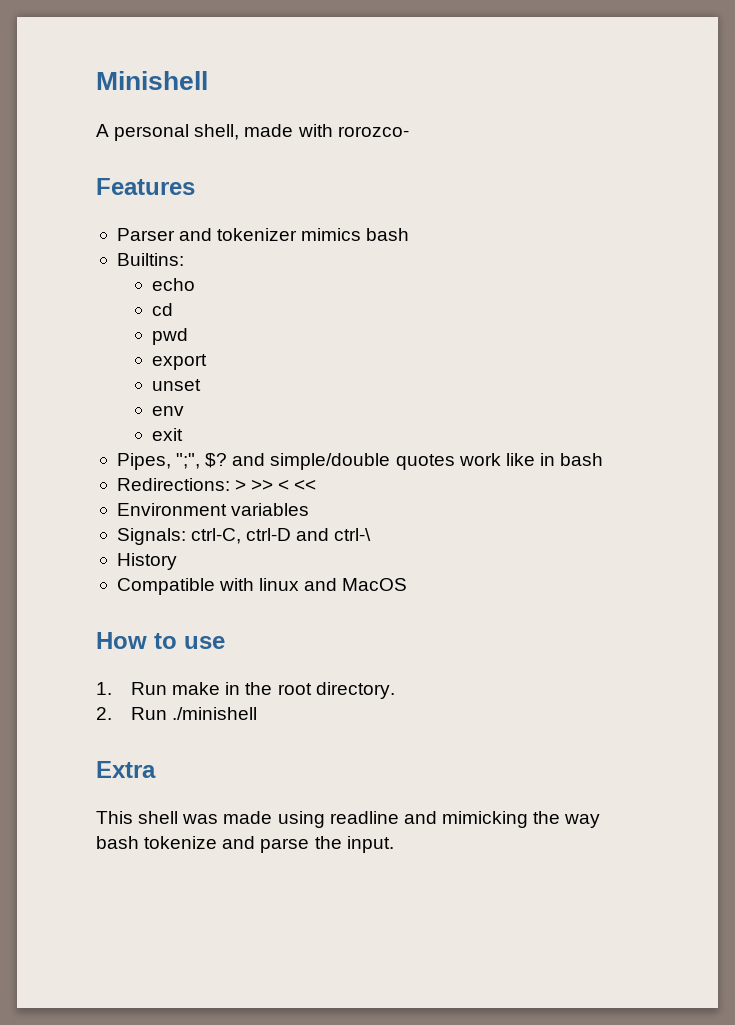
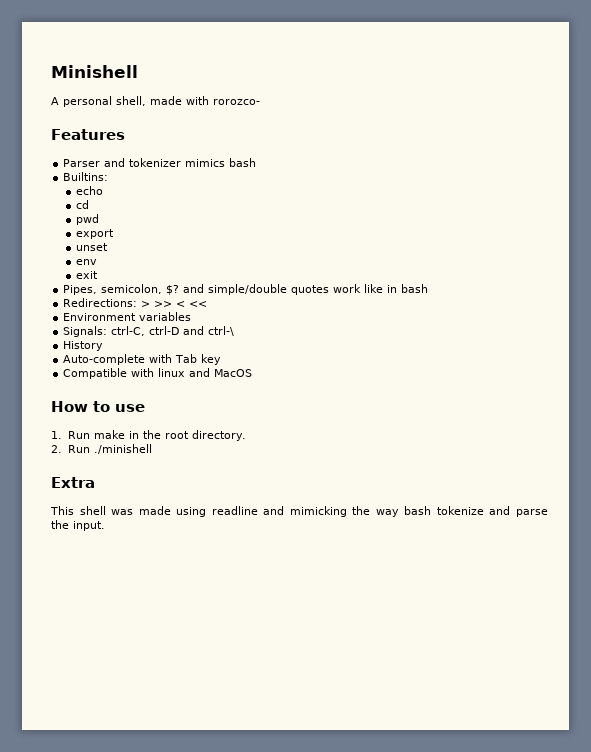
- Pipes, ";", $? and simple/double quotes work like in bash
+ Pipes, semicolon, $? and simple/double quotes work like in bash
+ Auto-complete with Tab key

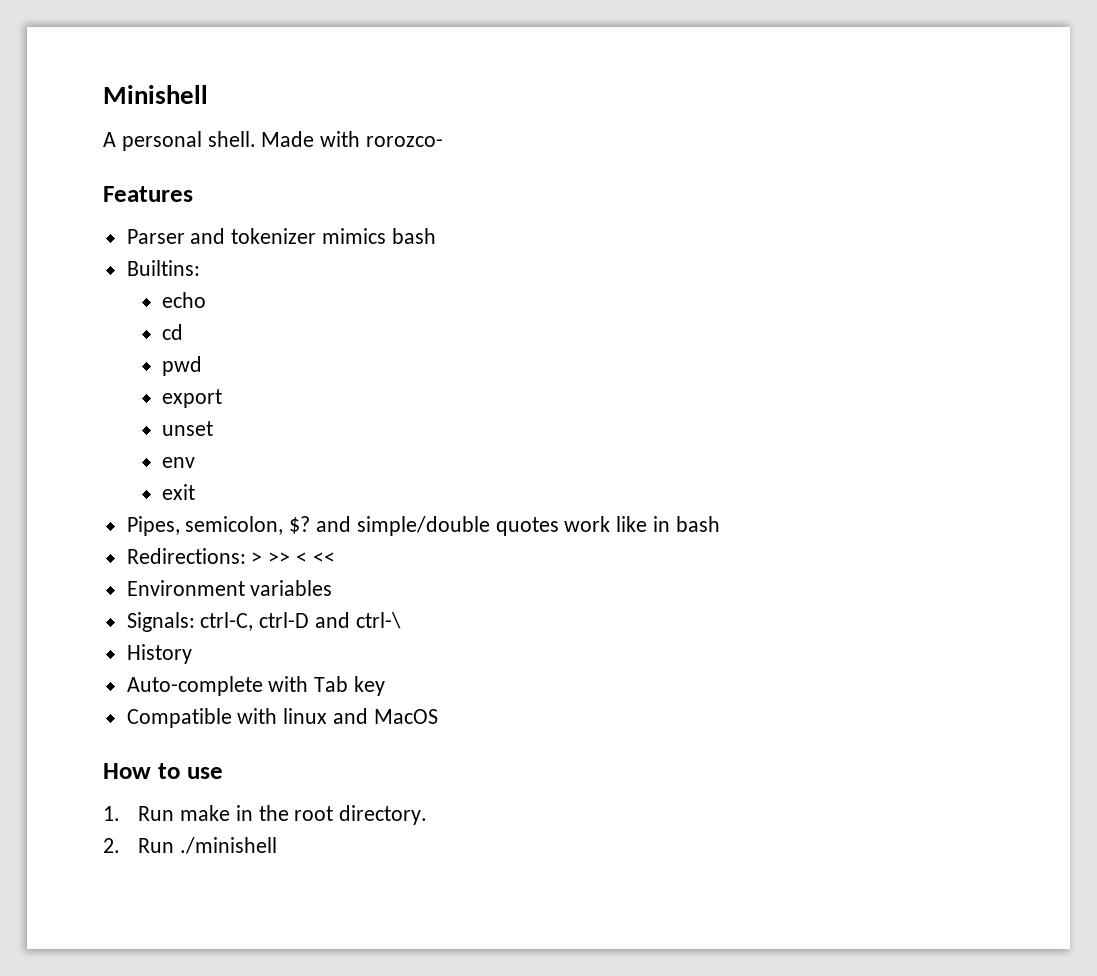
- A personal shell, made with rorozco-
+ A personal shell. Made with rorozco-
- Extra
- This shell was made using readline and mimicking the way bash tokenize and parse the input.

